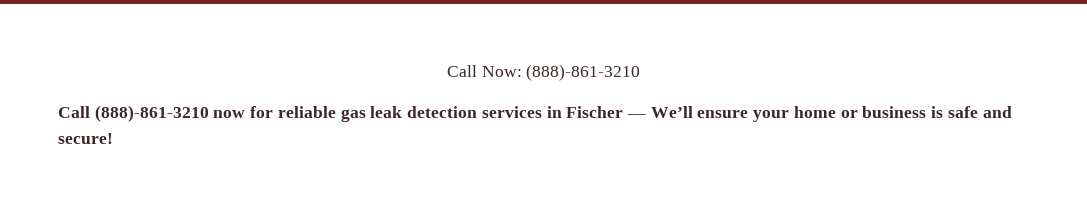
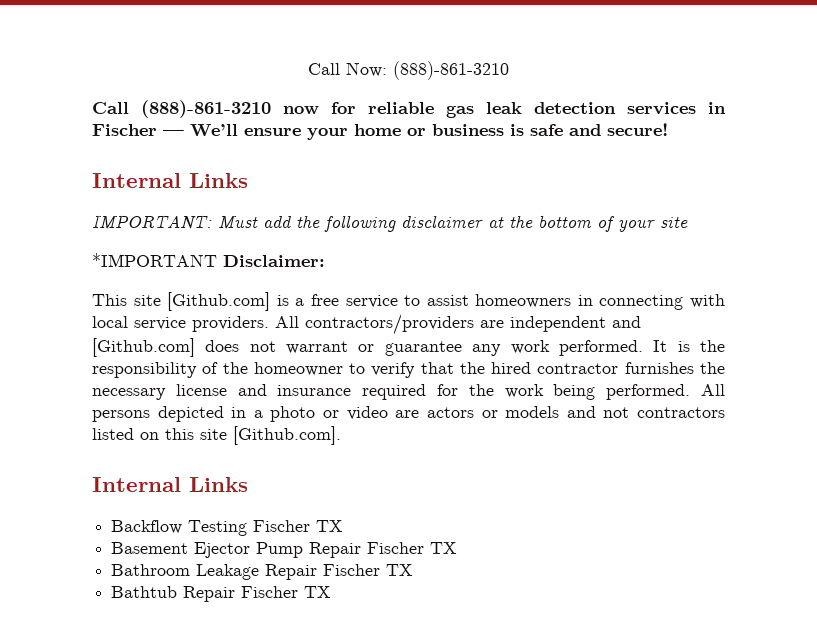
  Call (888)-861-3210 now for reliable gas leak detection services in Fischer — We’ll ensure your home or business is safe and secure!
+ Internal Links
+ IMPORTANT: Must add the following disclaimer at the bottom of your site
+ *IMPORTANT Disclaimer:
+ This site [Github.com] is a free service to assist homeowners in connecting with local service providers. All contractors/providers are independent and [Github.com] does not warrant or guarantee any work performed. It is the responsibility of the homeowner to verify that the hired contractor furnishes the necessary license and insurance required for the work being performed. All persons depicted in a photo or video are actors or models and not contractors listed on this site [Github.com].
+ Internal Links
+ Backflow Testing Fischer TX
+ Basement Ejector Pump Repair Fischer TX
+ Bathroom Leakage Repair Fischer TX
+ Bathtub Repair Fischer TX

